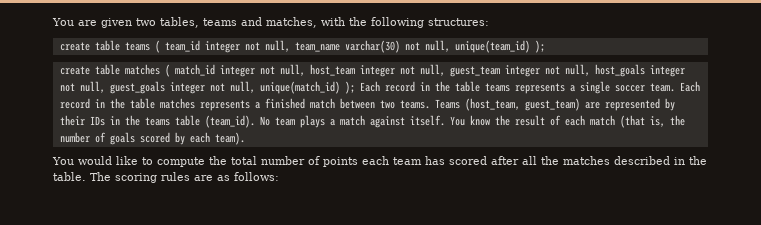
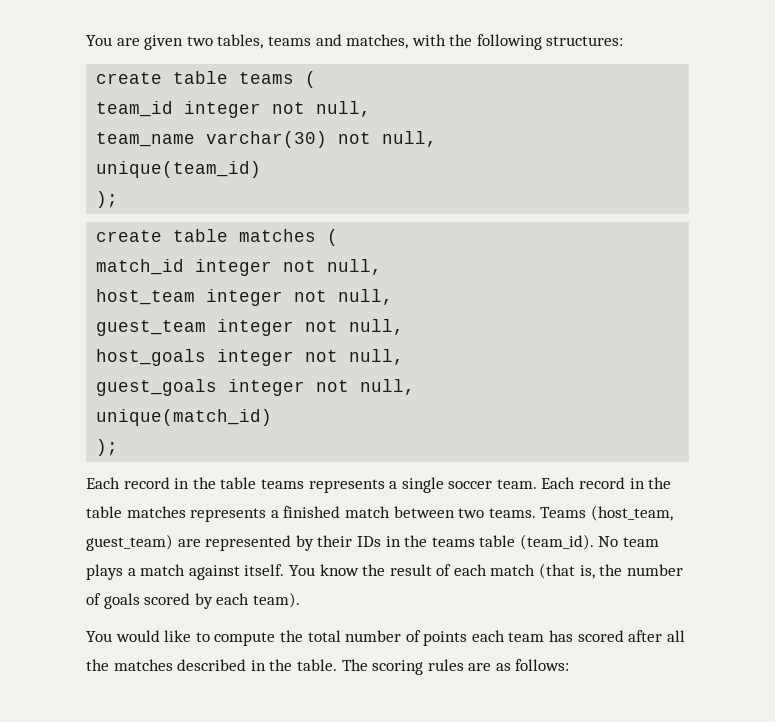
- create table teams ( team_id integer not null, team_name varchar(30) not null, unique(team_id) );
+ create table teams (
+ team_id integer not null,
+ team_name varchar(30) not null,
+ unique(team_id)
+ );
- create table matches ( match_id integer not null, host_team integer not null, guest_team integer not null, host_goals integer not null, guest_goals integer not null, unique(match_id) ); Each record in the table teams represents a single soccer team.
+ create table matches (
+ match_id integer not null,
+ host_team integer not null,
+ guest_team integer not null,
+ host_goals integer not null,
+ guest_goals integer not null,
+ unique(match_id)
+ );
+ Each record in the table teams represents a single soccer team.

